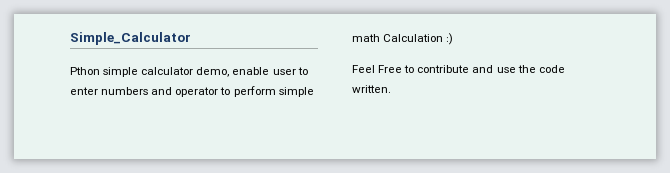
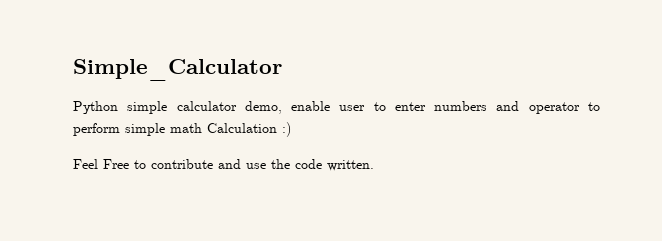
- Pthon simple calculator demo, enable user to enter numbers and operator to perform simple math Calculation :)
+ Python simple calculator demo, enable user to enter numbers and operator to perform simple math Calculation :)

